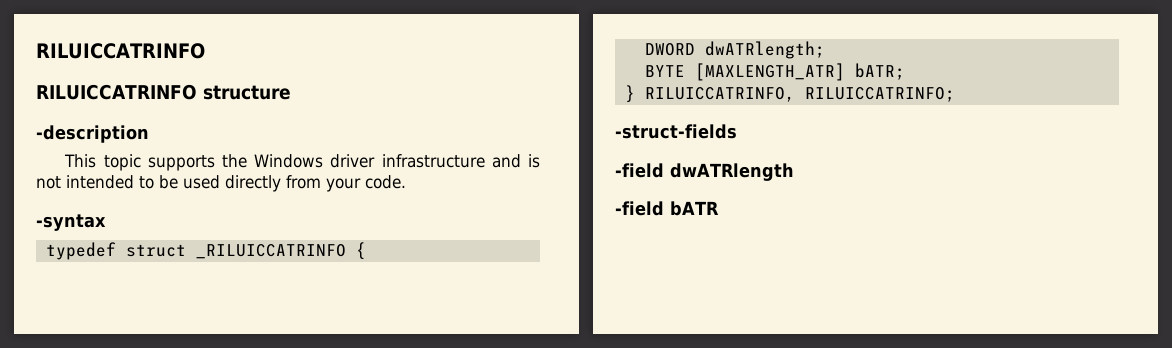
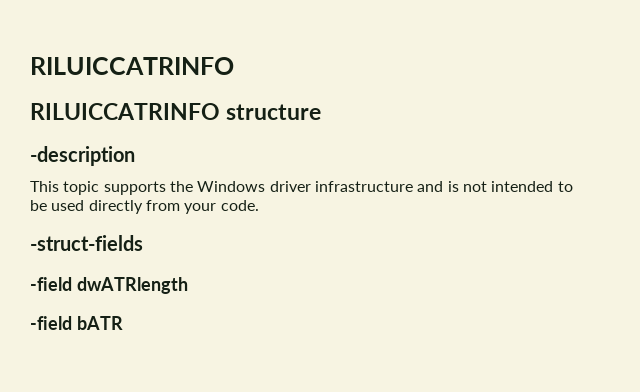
- -syntax
- typedef struct _RILUICCATRINFO {
- DWORD dwATRlength;
- BYTE [MAXLENGTH_ATR] bATR;
- } RILUICCATRINFO, RILUICCATRINFO;

